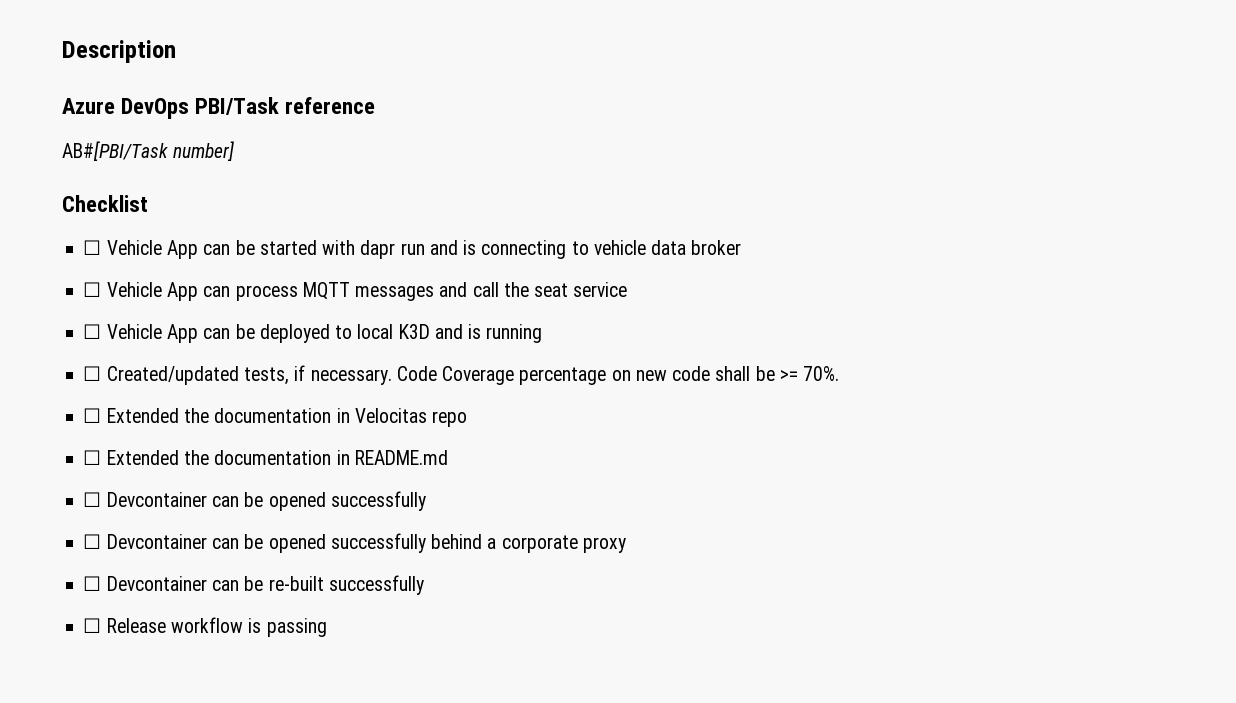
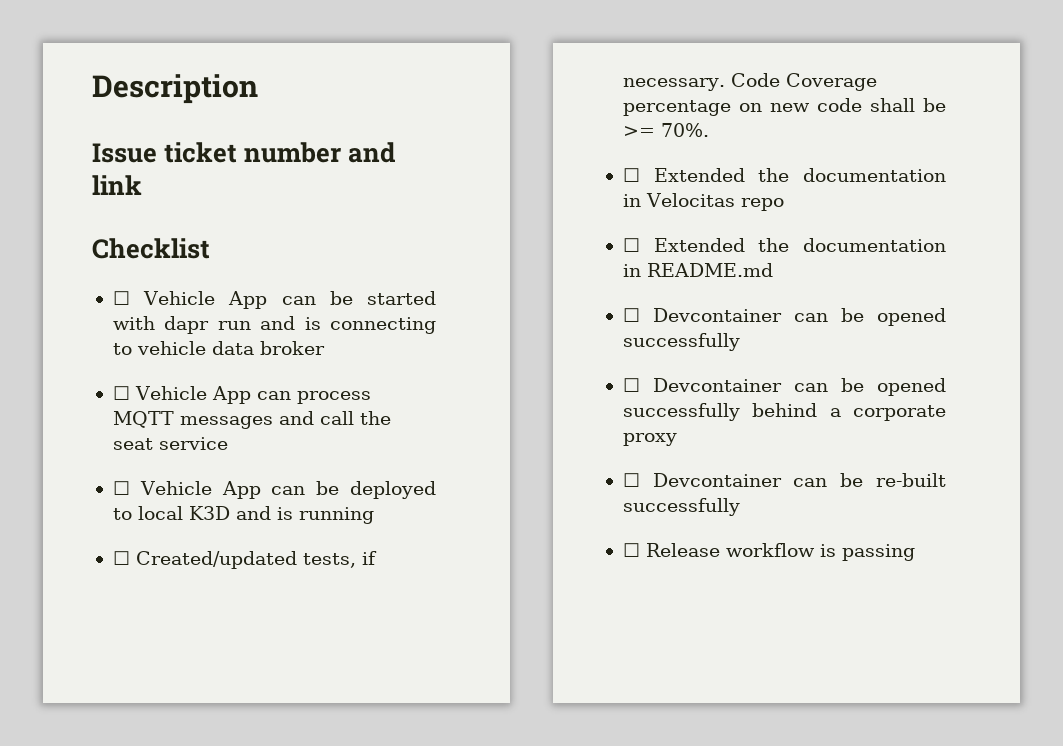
- Azure DevOps PBI/Task reference
- AB#[PBI/Task number]
+ Issue ticket number and link

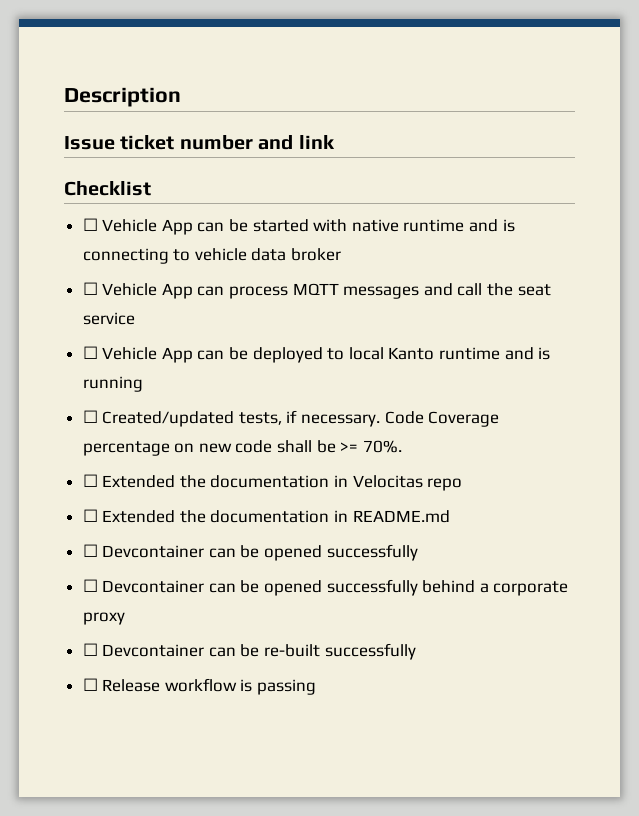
- ☐ Vehicle App can be started with dapr run and is connecting to vehicle data broker
+ ☐ Vehicle App can be started with native runtime and is connecting to vehicle data broker
- ☐ Vehicle App can be deployed to local K3D and is running
+ ☐ Vehicle App can be deployed to local Kanto runtime and is running

